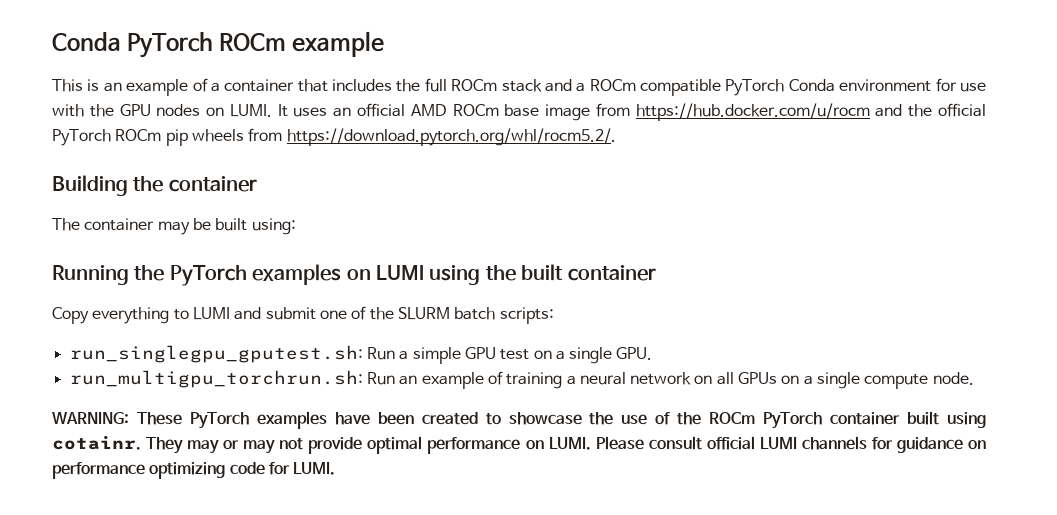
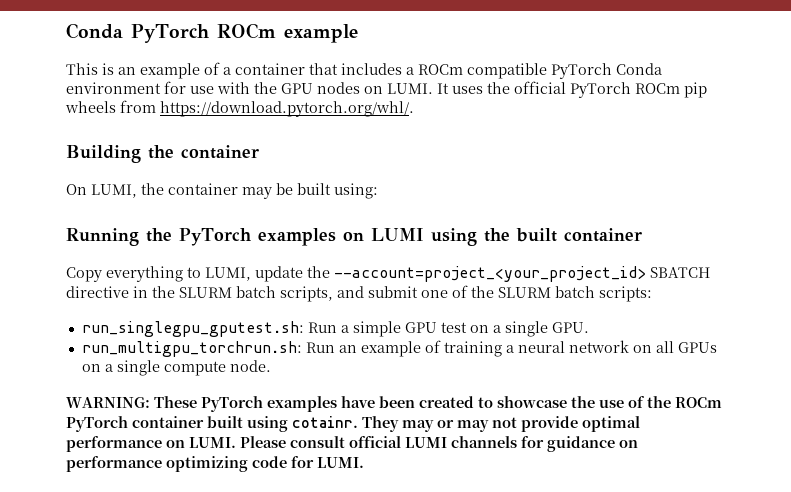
- This is an example of a container that includes the full ROCm stack and a ROCm compatible PyTorch Conda environment for use with the GPU nodes on LUMI.
+ This is an example of a container that includes a ROCm compatible PyTorch Conda environment for use with the GPU nodes on LUMI.
- It uses an official AMD ROCm base image from https://hub.docker.com/u/rocm and the official PyTorch ROCm pip wheels from https://download.pytorch.org/whl/rocm5.2/.
+ It uses the official PyTorch ROCm pip wheels from https://download.pytorch.org/whl/.
- The container may be built using:
+ On LUMI, the container may be built using:
- Copy everything to LUMI and submit one of the SLURM batch scripts:
+ Copy everything to LUMI, update the --account=project_<your_project_id> SBATCH directive in the SLURM batch scripts, and submit one of the SLURM batch scripts:

